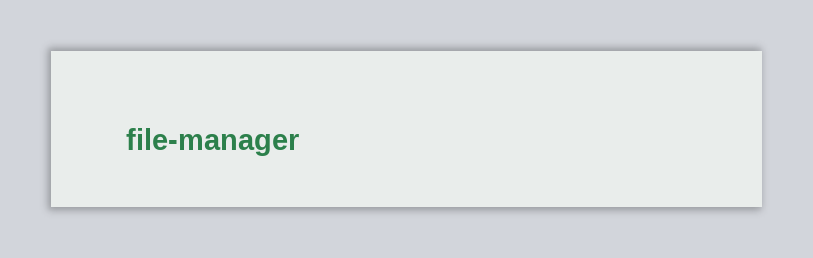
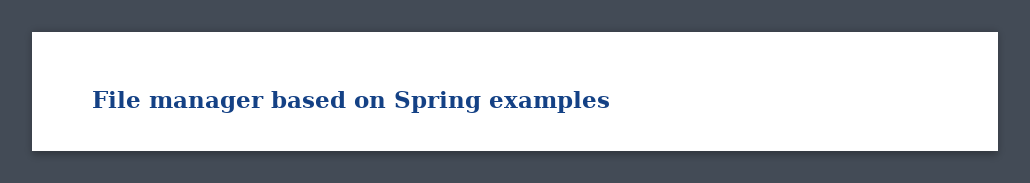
- file-manager
+ File manager based on Spring examples

